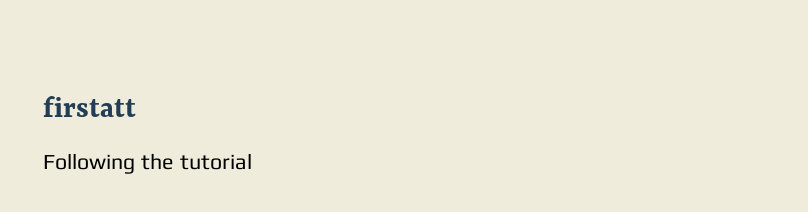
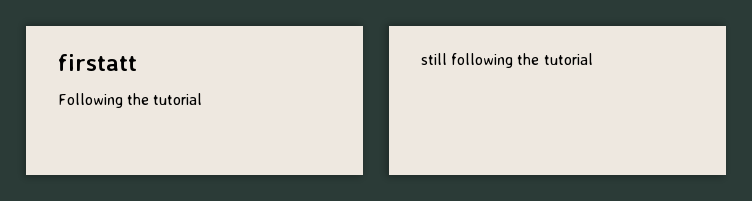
+ still following the tutorial

